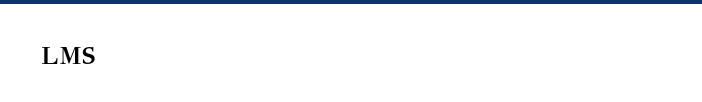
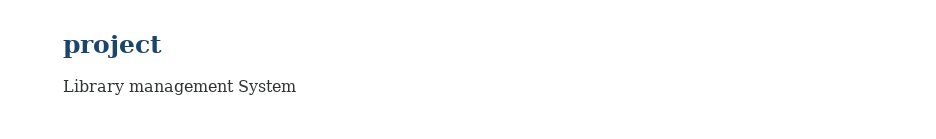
- LMS
+ project
+ Library management System

